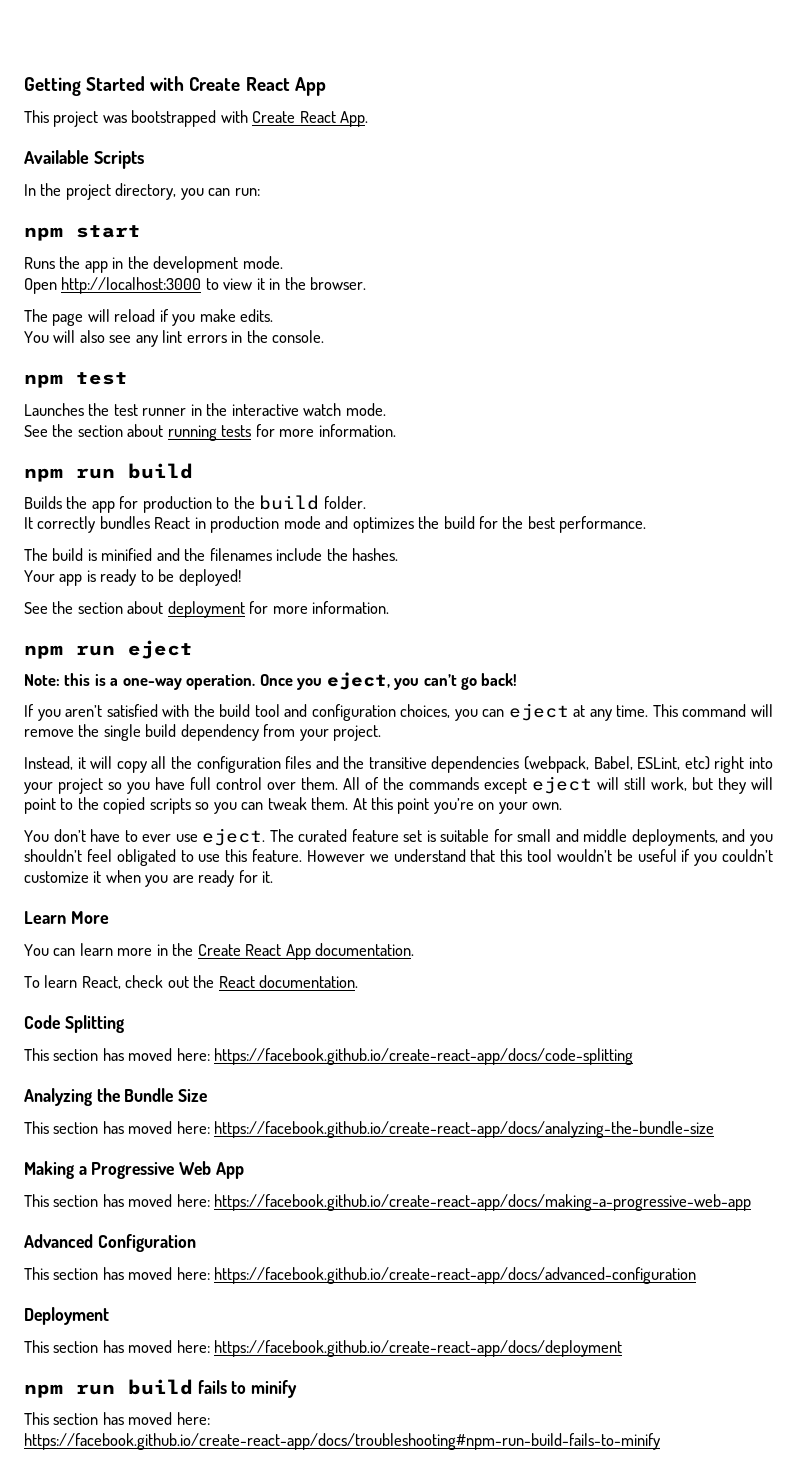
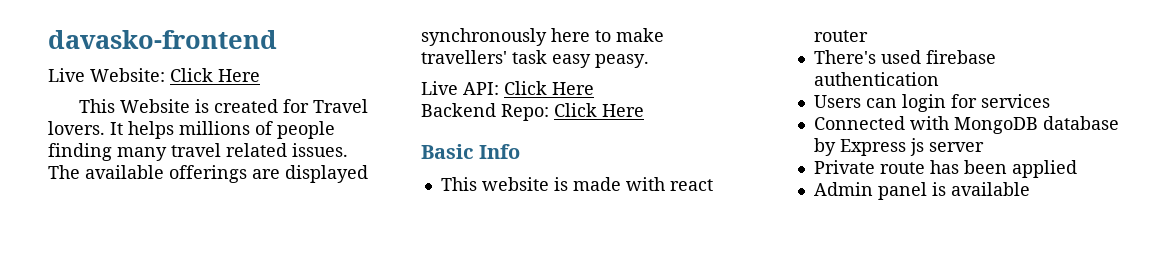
- Getting Started with Create React App
- This project was bootstrapped with Create React App.
- Available Scripts
- In the project directory, you can run:
- npm start
- Runs the app in the development mode.
- Open http://localhost:3000 to view it in the browser.
- The page will reload if you make edits.
- You will also see any lint errors in the console.
- npm test
- Launches the test runner in the interactive watch mode.
- See the section about running tests for more information.
- npm run build
- Builds the app for production to the build folder.
- It correctly bundles React in production mode and optimizes the build for the best performance.
- The build is minified and the filenames include the hashes.
- Your app is ready to be deployed!
- See the section about deployment for more information.
- npm run eject
- Note: this is a one-way operation. Once you eject, you can’t go back!
- If you aren’t satisfied with the build tool and configuration choices, you can eject at any time. This command will remove the single build dependency from your project.
- Instead, it will copy all the configuration files and the transitive dependencies (webpack, Babel, ESLint, etc) right into your project so you have full control over them. All of the commands except eject will still work, but they will point to the copied scripts so you can tweak them. At this point you’re on your own.
- You don’t have to ever use eject. The curated feature set is suitable for small and middle deployments, and you shouldn’t feel obligated to use this feature. However we understand that this tool wouldn’t be useful if you couldn’t customize it when you are ready for it.
- Learn More
- You can learn more in the Create React App documentation.
- To learn React, check out the React documentation.
- Code Splitting
- This section has moved here: https://facebook.github.io/create-react-app/docs/code-splitting
- Analyzing the Bundle Size
- This section has moved here: https://facebook.github.io/create-react-app/docs/analyzing-the-bundle-size
- Making a Progressive Web App
- This section has moved here: https://facebook.github.io/create-react-app/docs/making-a-progressive-web-app
- Advanced Configuration
- This section has moved here: https://facebook.github.io/create-react-app/docs/advanced-configuration
- Deployment
- This section has moved here: https://facebook.github.io/create-react-app/docs/deployment
- npm run build fails to minify
- This section has moved here: https://facebook.github.io/create-react-app/docs/troubleshooting#npm-run-build-fails-to-minify
+ davasko-frontend
+ Live Website: Click Here
+ This Website is created for Travel lovers. It helps millions of people finding many travel related issues. The available offerings are displayed synchronously here to make travellers' task easy peasy.
+ Live API: Click Here
+ Backend Repo: Click Here
+ Basic Info
+ This website is made with react router
+ There's used firebase authentication
+ Users can login for services
+ Connected with MongoDB database by Express js server
+ Private route has been applied
+ Admin panel is available

